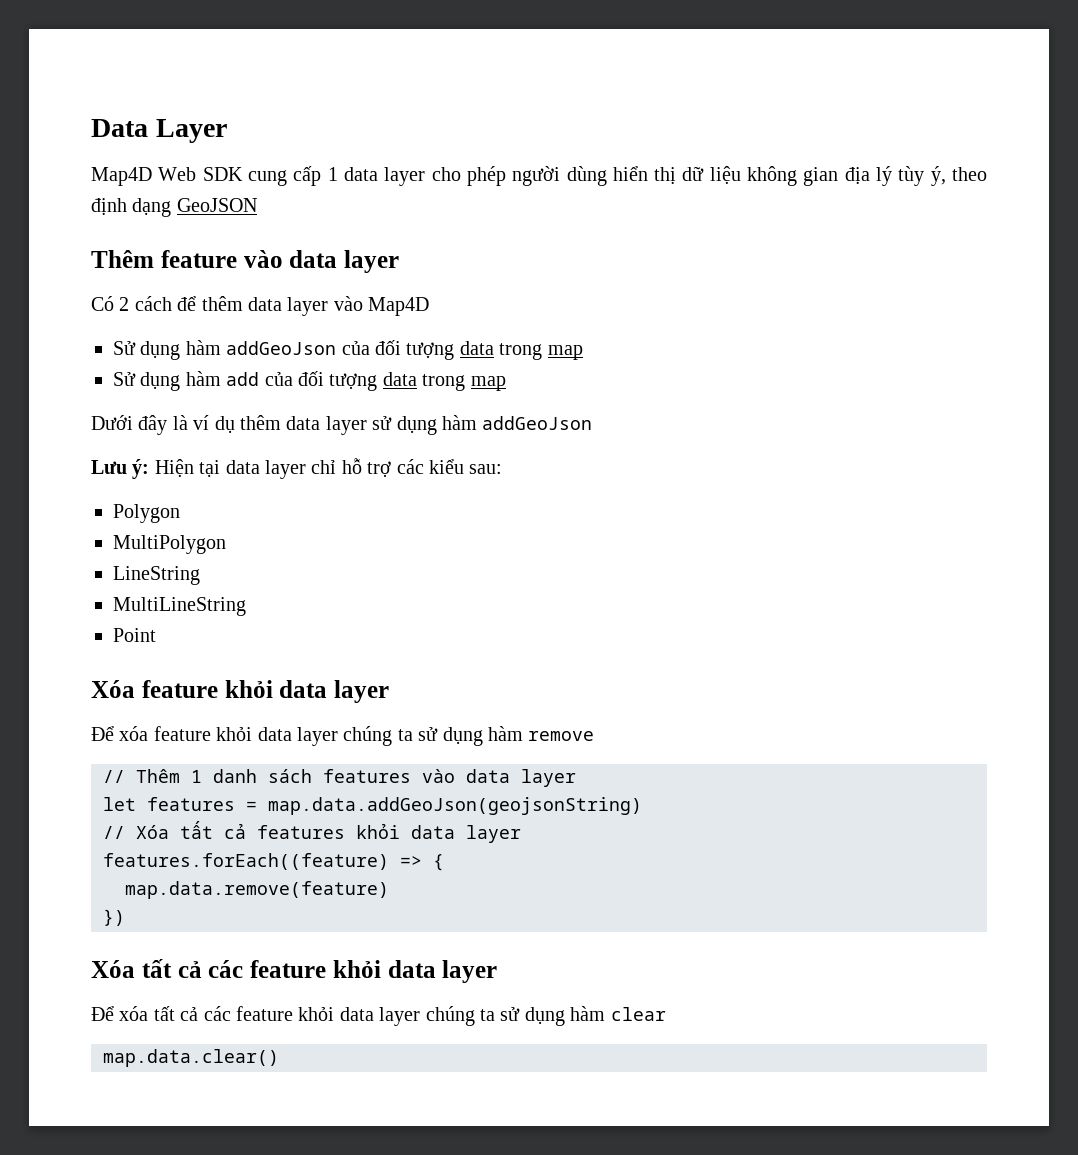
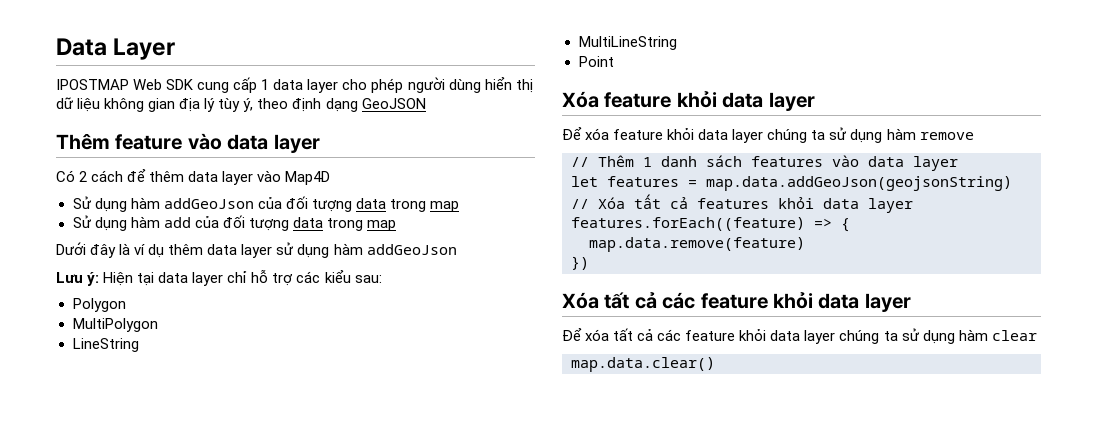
- Map4D Web SDK cung cấp 1 data layer cho phép người dùng hiển thị dữ liệu không gian địa lý tùy ý, theo định dạng GeoJSON
+ IPOSTMAP Web SDK cung cấp 1 data layer cho phép người dùng hiển thị dữ liệu không gian địa lý tùy ý, theo định dạng GeoJSON

